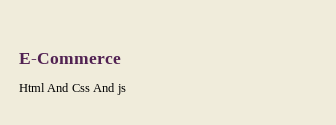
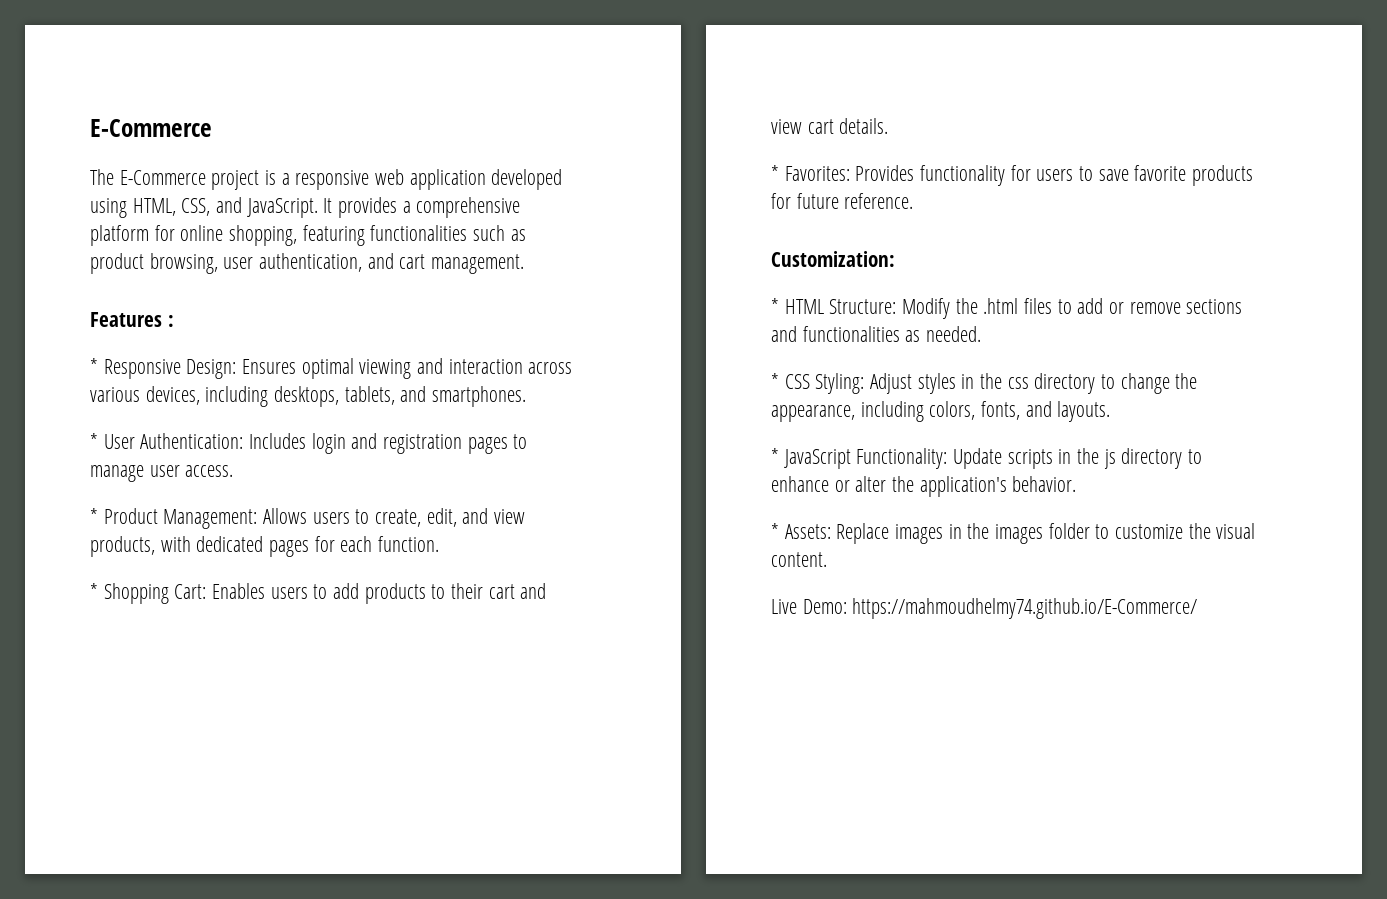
- Html And Css And js
+ The E-Commerce project is a responsive web application developed using HTML, CSS, and JavaScript. It provides a comprehensive platform for online shopping, featuring functionalities such as product browsing, user authentication, and cart management.
+ Features :
+ * Responsive Design: Ensures optimal viewing and interaction across various devices, including desktops, tablets, and smartphones.
+ * User Authentication: Includes login and registration pages to manage user access.
+ * Product Management: Allows users to create, edit, and view products, with dedicated pages for each function.
+ * Shopping Cart: Enables users to add products to their cart and view cart details.
+ * Favorites: Provides functionality for users to save favorite products for future reference.
+ Customization:
+ * HTML Structure: Modify the .html files to add or remove sections and functionalities as needed.
+ * CSS Styling: Adjust styles in the css directory to change the appearance, including colors, fonts, and layouts.
+ * JavaScript Functionality: Update scripts in the js directory to enhance or alter the application's behavior.
+ * Assets: Replace images in the images folder to customize the visual content.
+ Live Demo: https://mahmoudhelmy74.github.io/E-Commerce/

